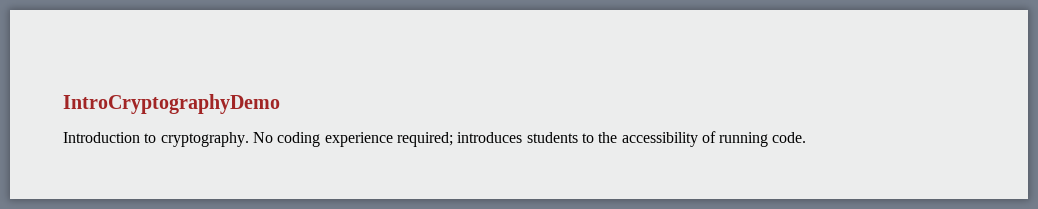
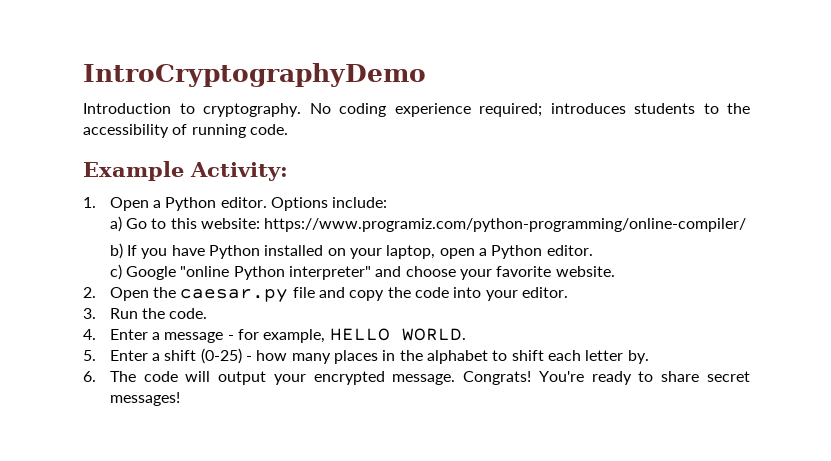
+ Example Activity:
+ 1. Open a Python editor. Options include:
+ a) Go to this website: https://www.programiz.com/python-programming/online-compiler/
+ b) If you have Python installed on your laptop, open a Python editor.
+ c) Google "online Python interpreter" and choose your favorite website.
+ 2. Open the caesar.py file and copy the code into your editor.
+ 3. Run the code.
+ 4. Enter a message - for example, HELLO WORLD.
+ 5. Enter a shift (0-25) - how many places in the alphabet to shift each letter by.
+ 6. The code will output your encrypted message. Congrats! You're ready to share secret messages!

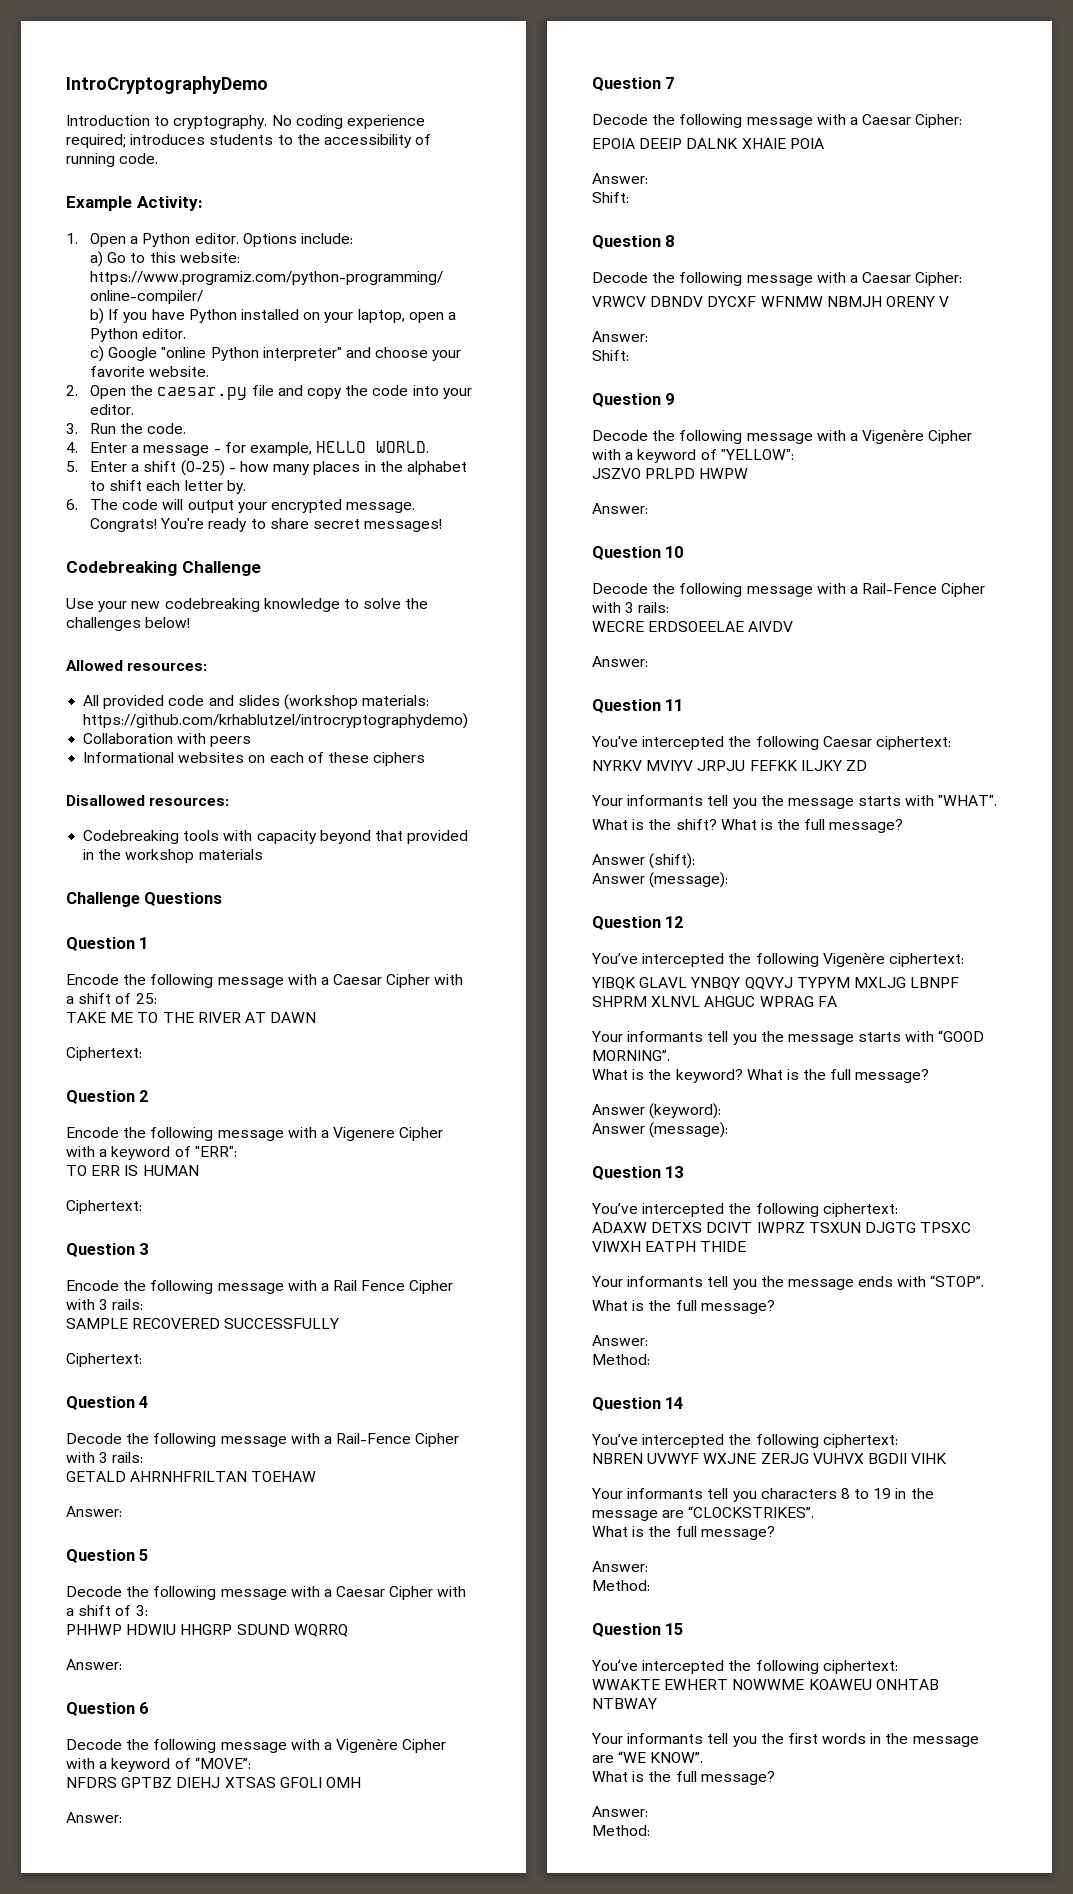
+ Codebreaking Challenge
+ Use your new codebreaking knowledge to solve the challenges below!
+ Allowed resources:
+ All provided code and slides (workshop materials: https://github.com/krhablutzel/introcryptographydemo)
+ Collaboration with peers
+ Informational websites on each of these ciphers
+ Disallowed resources:
+ Codebreaking tools with capacity beyond that provided in the workshop materials
+ Challenge Questions
+ Question 1
+ Encode the following message with a Caesar Cipher with a shift of 25:
+ TAKE ME TO THE RIVER AT DAWN
+ Ciphertext:
+ Question 2
+ Encode the following message with a Vigenere Cipher with a keyword of "ERR":
+ TO ERR IS HUMAN
+ Ciphertext:
+ Question 3
+ Encode the following message with a Rail Fence Cipher with 3 rails:
+ SAMPLE RECOVERED SUCCESSFULLY
+ Ciphertext:
+ Question 4
+ Decode the following message with a Rail-Fence Cipher with 3 rails:
+ GETALD AHRNHFRILTAN TOEHAW
+ Answer:
+ Question 5
+ Decode the following message with a Caesar Cipher with a shift of 3:
+ PHHWP HDWIU HHGRP SDUND WQRRQ
+ Answer:
+ Question 6
+ Decode the following message with a Vigenère Cipher with a keyword of “MOVE”:
+ NFDRS GPTBZ DIEHJ XTSAS GFOLI OMH
+ Answer:
+ Question 7
+ Decode the following message with a Caesar Cipher:
+ EPOIA DEEIP DALNK XHAIE POIA
+ Answer:
+ Shift:
+ Question 8
+ Decode the following message with a Caesar Cipher:
+ VRWCV DBNDV DYCXF WFNMW NBMJH ORENY V
+ Answer:
+ Shift:
+ Question 9
+ Decode the following message with a Vigenère Cipher with a keyword of "YELLOW":
+ JSZVO PRLPD HWPW
+ Answer:
+ Question 10
+ Decode the following message with a Rail-Fence Cipher with 3 rails:
+ WECRE ERDSOEELAE AIVDV
+ Answer:
+ Question 11
+ You've intercepted the following Caesar ciphertext:
+ NYRKV MVIYV JRPJU FEFKK ILJKY ZD
+ Your informants tell you the message starts with "WHAT".
+ What is the shift? What is the full message?
+ Answer (shift):
+ Answer (message):
+ Question 12
+ You’ve intercepted the following Vigenère ciphertext:
+ YIBQK GLAVL YNBQY QQVYJ TYPYM MXLJG LBNPF SHPRM XLNVL AHGUC WPRAG FA
+ Your informants tell you the message starts with “GOOD MORNING”.
+ What is the keyword? What is the full message?
+ Answer (keyword):
+ Answer (message):
+ Question 13
+ You’ve intercepted the following ciphertext:
+ ADAXW DETXS DCIVT IWPRZ TSXUN DJGTG TPSXC VIWXH EATPH THIDE
+ Your informants tell you the message ends with “STOP”.
+ What is the full message?
+ Answer:
+ Method:
+ Question 14
+ You’ve intercepted the following ciphertext:
+ NBREN UVWYF WXJNE ZERJG VUHVX BGDII VIHK
+ Your informants tell you characters 8 to 19 in the message are “CLOCKSTRIKES”.
+ What is the full message?
+ Answer:
+ Method:
+ Question 15
+ You’ve intercepted the following ciphertext:
+ WWAKTE EWHERT NOWWME KOAWEU ONHTAB NTBWAY
+ Your informants tell you the first words in the message are “WE KNOW”.
+ What is the full message?
+ Answer:
+ Method:

